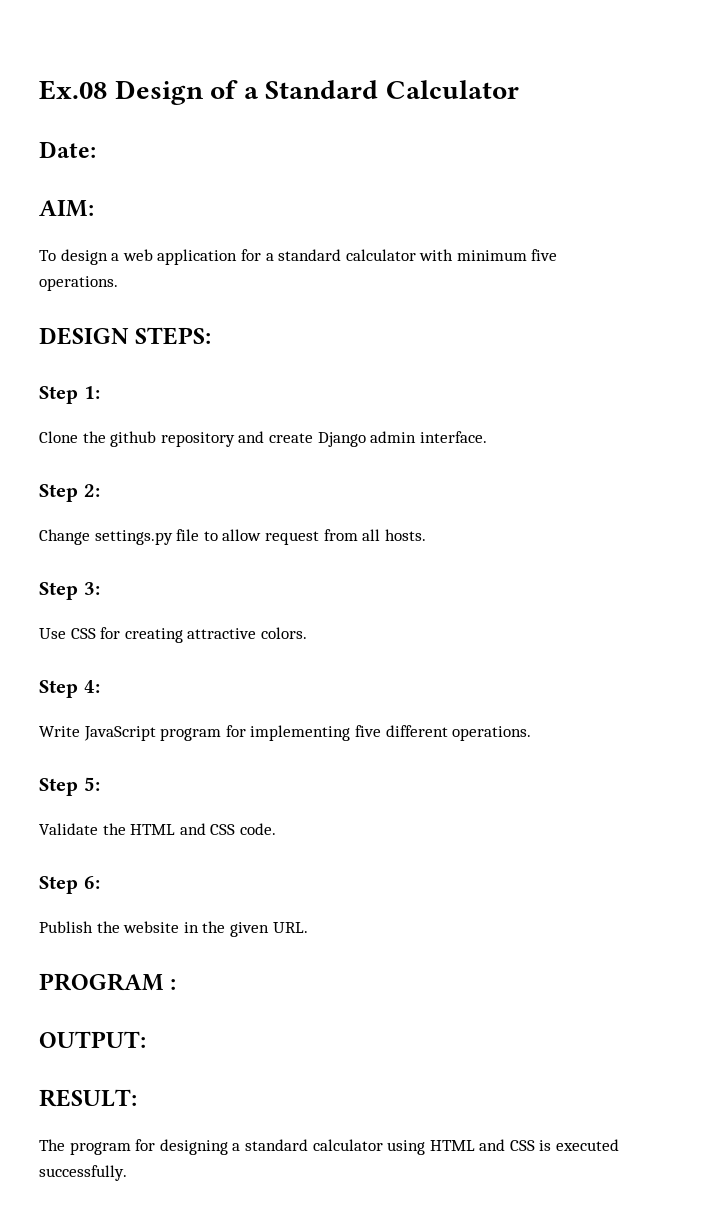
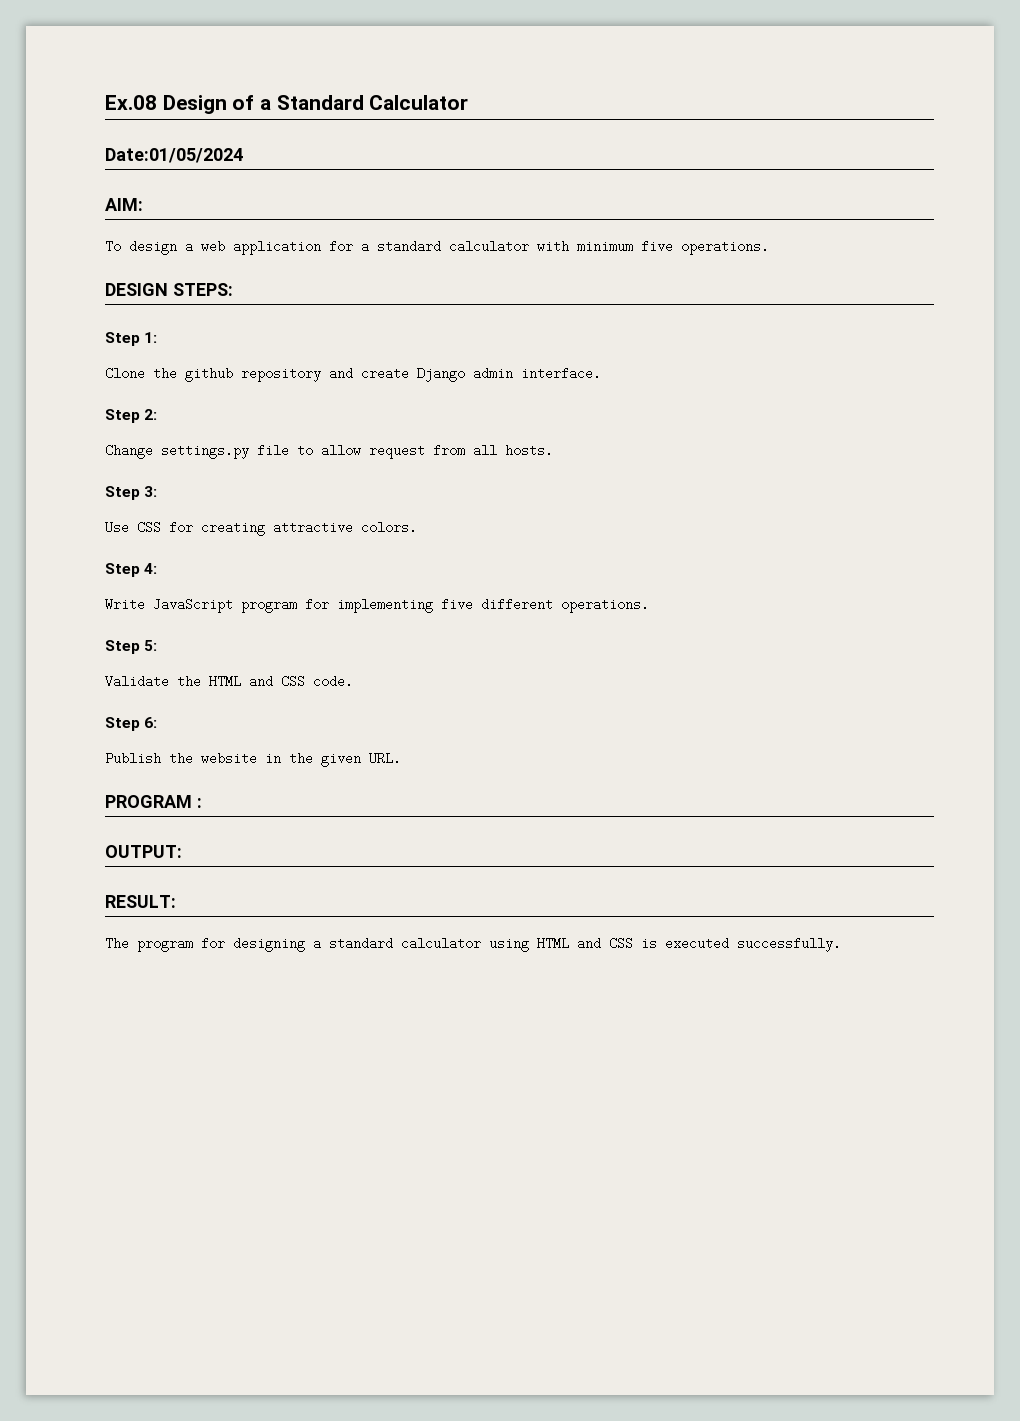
- Date:
+ Date:01/05/2024

